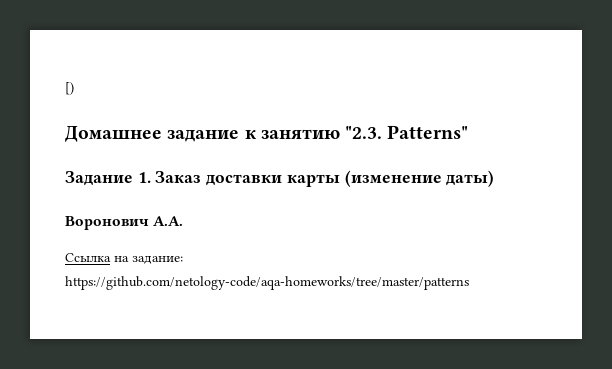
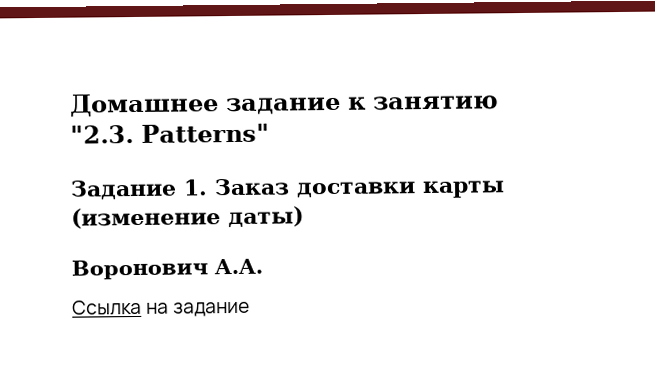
- [)
- Ссылка на задание: https://github.com/netology-code/aqa-homeworks/tree/master/patterns
+ Ссылка на задание

